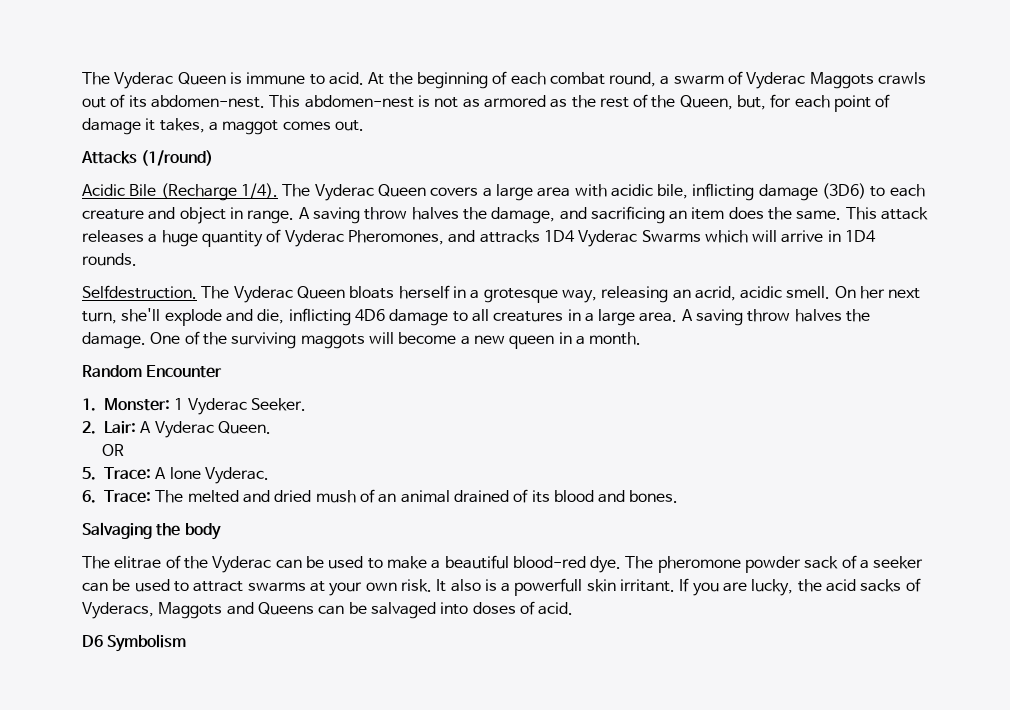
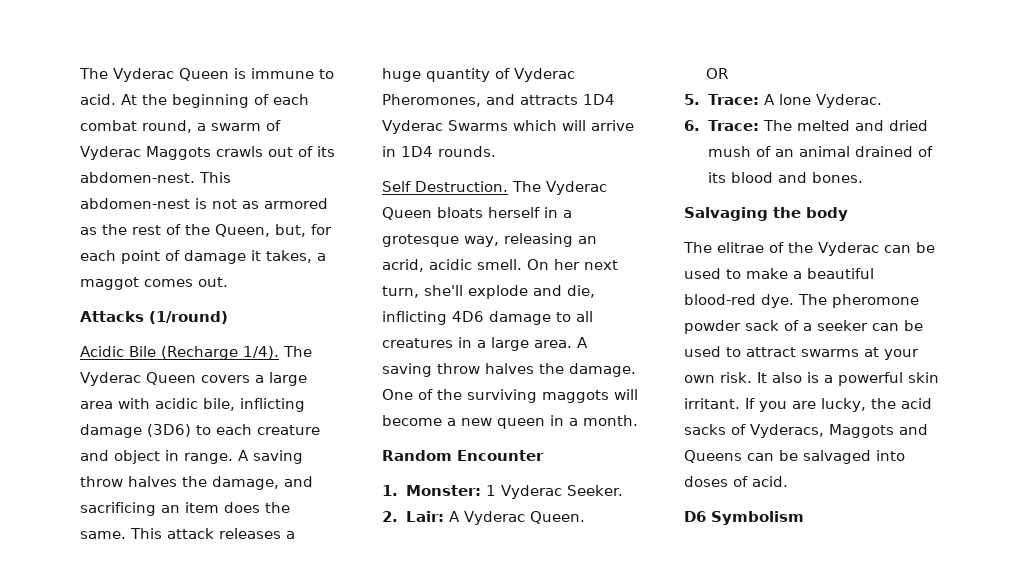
- This attack releases a huge quantity of Vyderac Pheromones, and attracks 1D4 Vyderac Swarms which will arrive in 1D4 rounds.
+ This attack releases a huge quantity of Vyderac Pheromones, and attracts 1D4 Vyderac Swarms which will arrive in 1D4 rounds.
- Selfdestruction.
+ Self Destruction.
- It also is a powerfull skin irritant.
+ It also is a powerful skin irritant.

